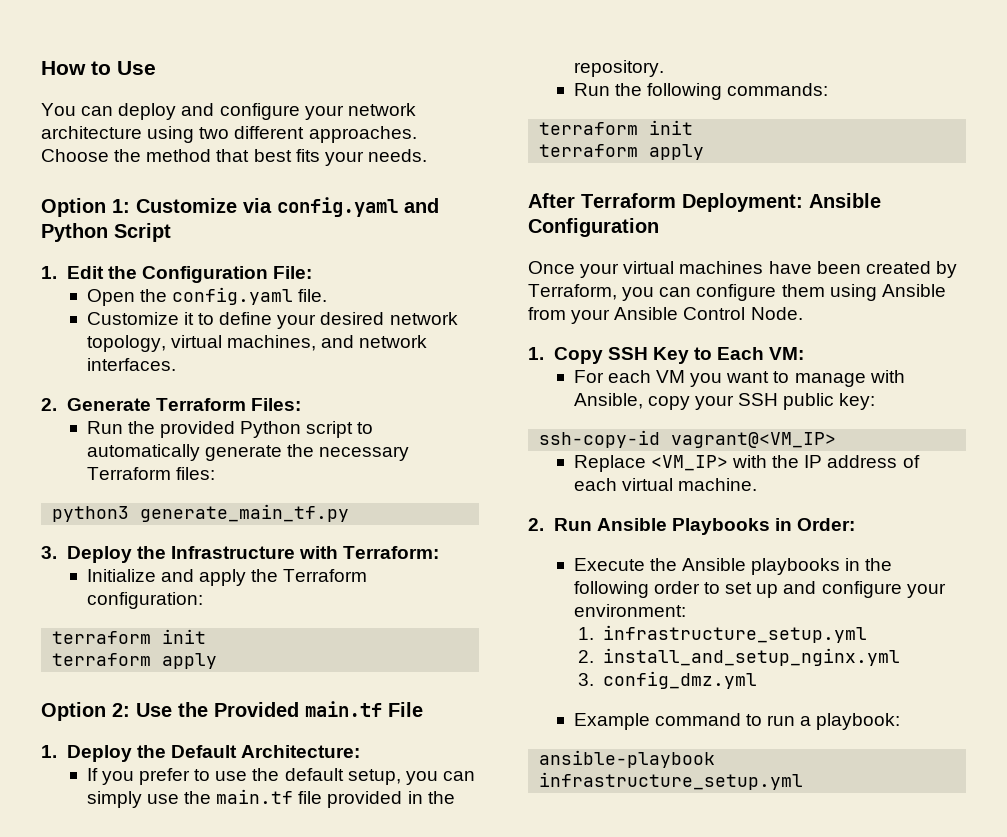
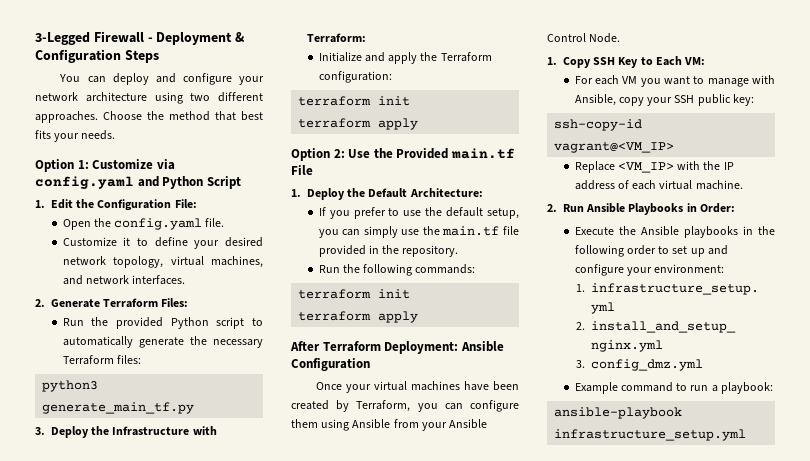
- How to Use
+ 3-Legged Firewall - Deployment & Configuration Steps

